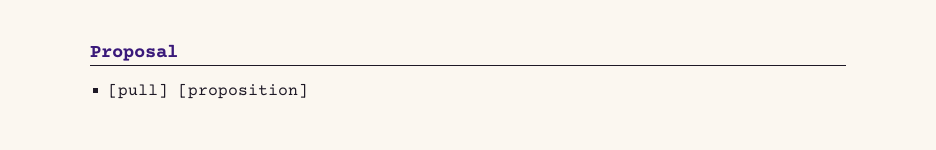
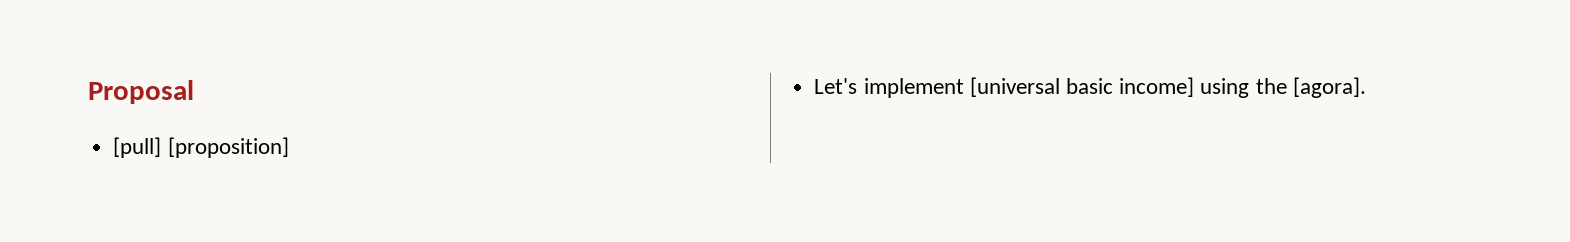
+ Let's implement [universal basic income] using the [agora].

